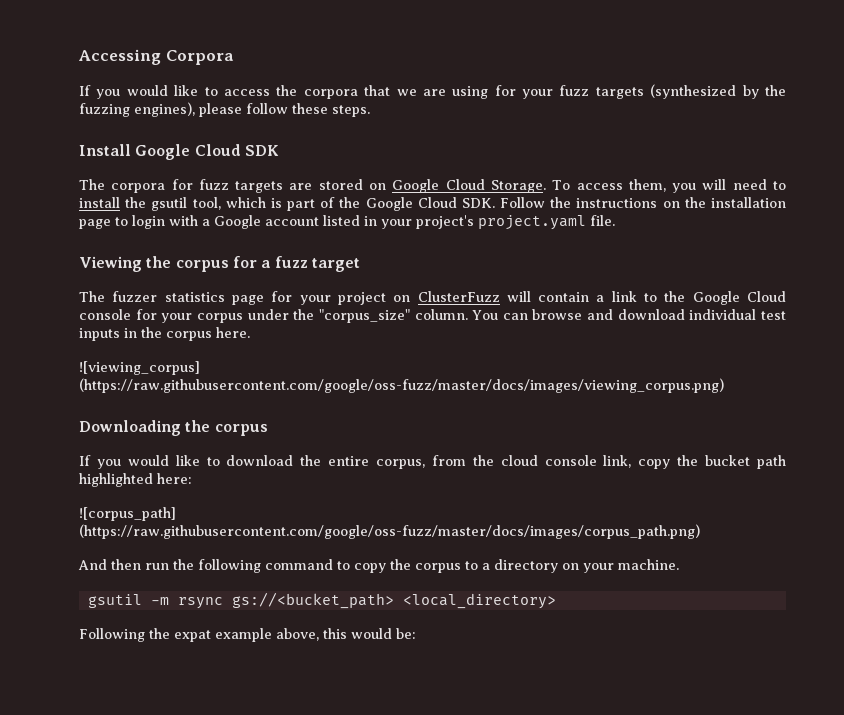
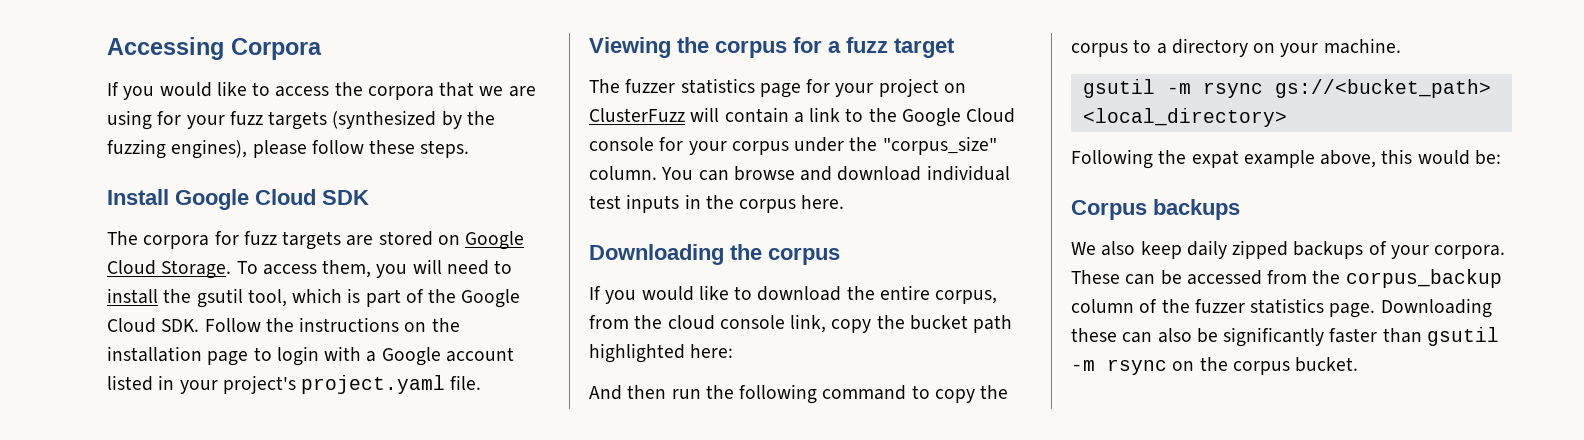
- ![viewing_corpus] (https://raw.githubusercontent.com/google/oss-fuzz/master/docs/images/viewing_corpus.png)
- ![corpus_path] (https://raw.githubusercontent.com/google/oss-fuzz/master/docs/images/corpus_path.png)
+ Corpus backups
+ We also keep daily zipped backups of your corpora. These can be accessed from the corpus_backup column of the fuzzer statistics page. Downloading these can also be significantly faster than gsutil -m rsync on the corpus bucket.

